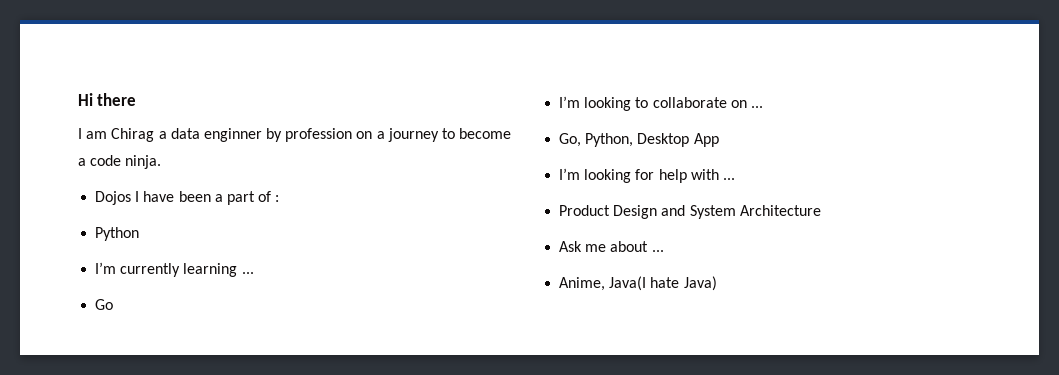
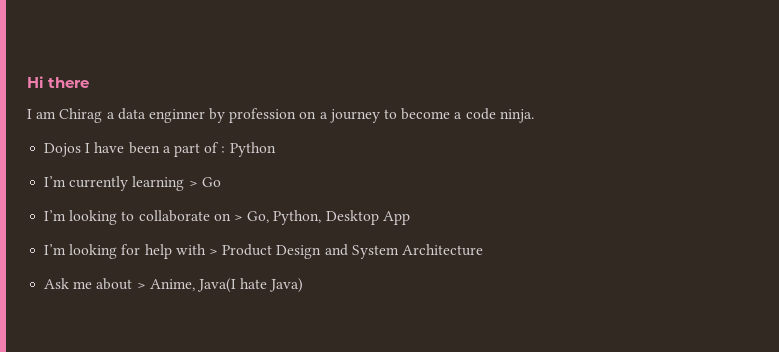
- Dojos I have been a part of :
- Python
+ Dojos I have been a part of : Python
- I’m currently learning ...
- Go
+ I’m currently learning > Go
- I’m looking to collaborate on ...
- Go, Python, Desktop App
+ I’m looking to collaborate on > Go, Python, Desktop App
- I’m looking for help with ...
- Product Design and System Architecture
+ I’m looking for help with > Product Design and System Architecture
- Ask me about ...
- Anime, Java(I hate Java)
+ Ask me about > Anime, Java(I hate Java)

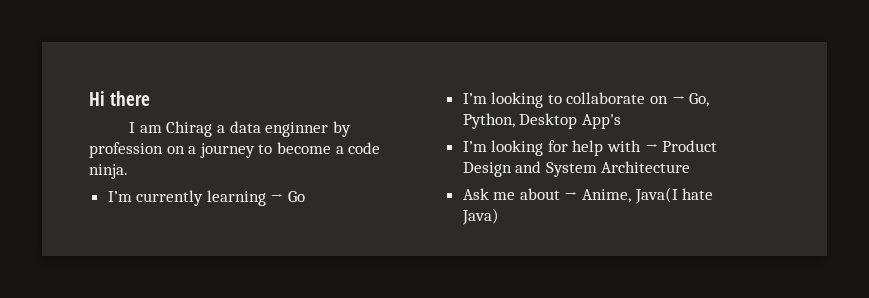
- Dojos I have been a part of : Python
- I’m currently learning > Go
+ I’m currently learning → Go
- I’m looking to collaborate on > Go, Python, Desktop App
+ I’m looking to collaborate on → Go, Python, Desktop App's
- I’m looking for help with > Product Design and System Architecture
+ I’m looking for help with → Product Design and System Architecture
- Ask me about > Anime, Java(I hate Java)
+ Ask me about → Anime, Java(I hate Java)

